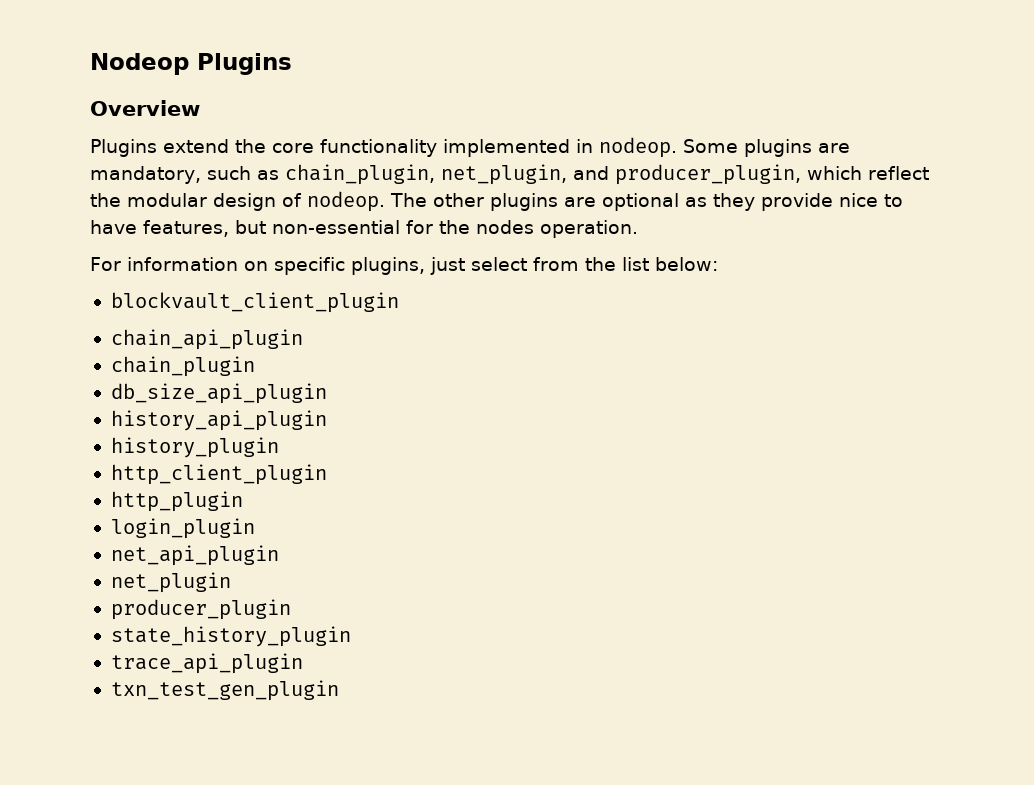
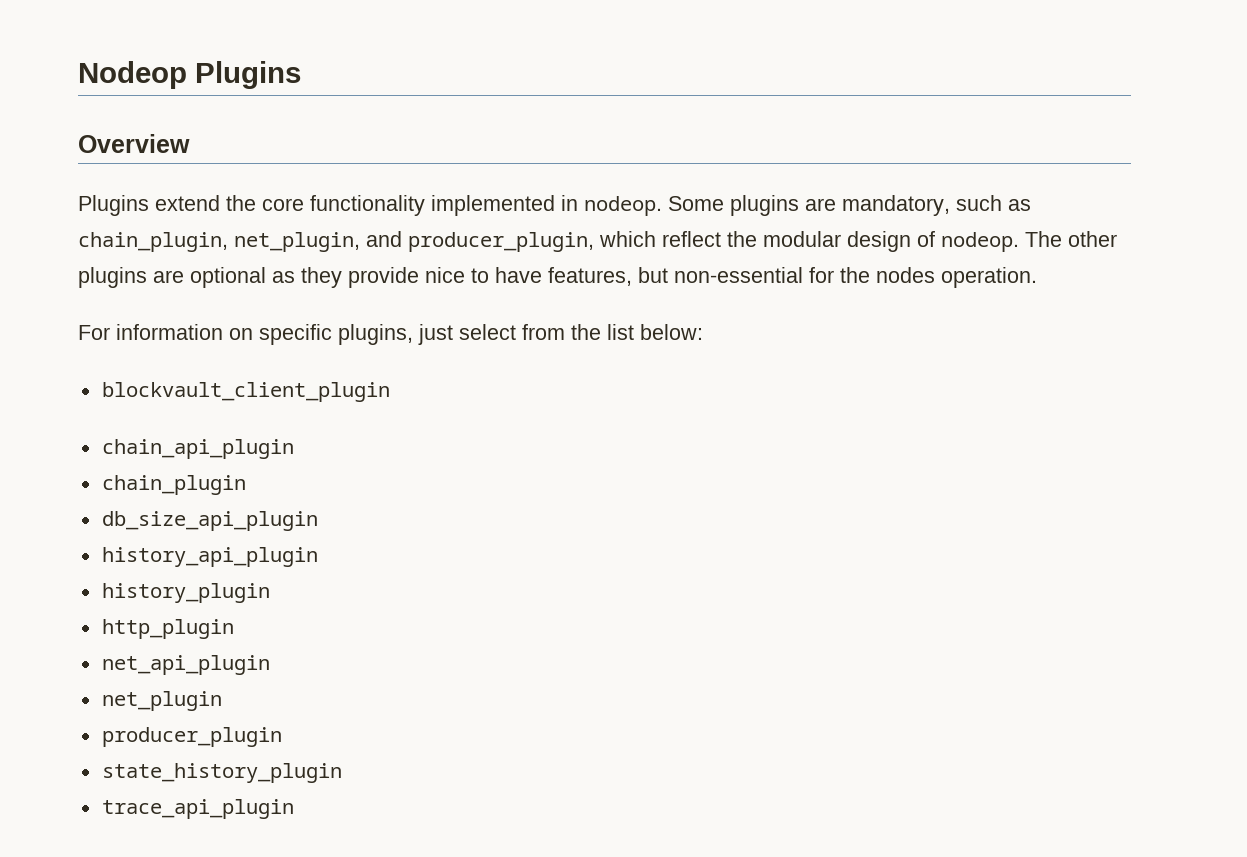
- http_client_plugin
- login_plugin
- txn_test_gen_plugin

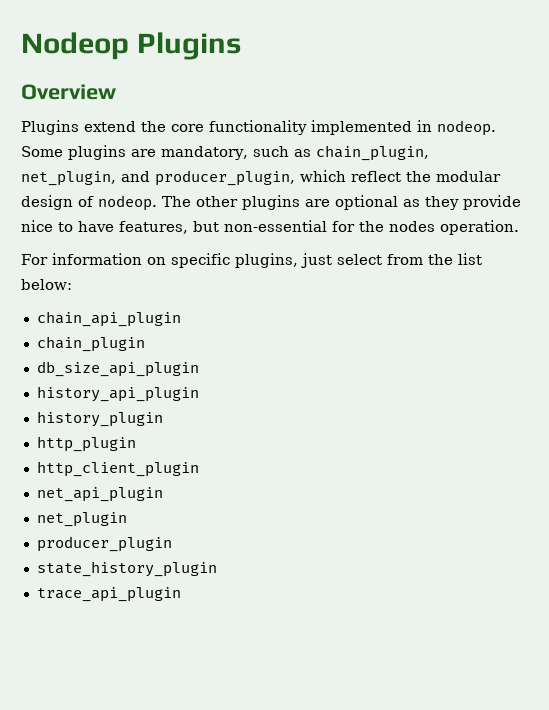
- blockvault_client_plugin
+ http_client_plugin

